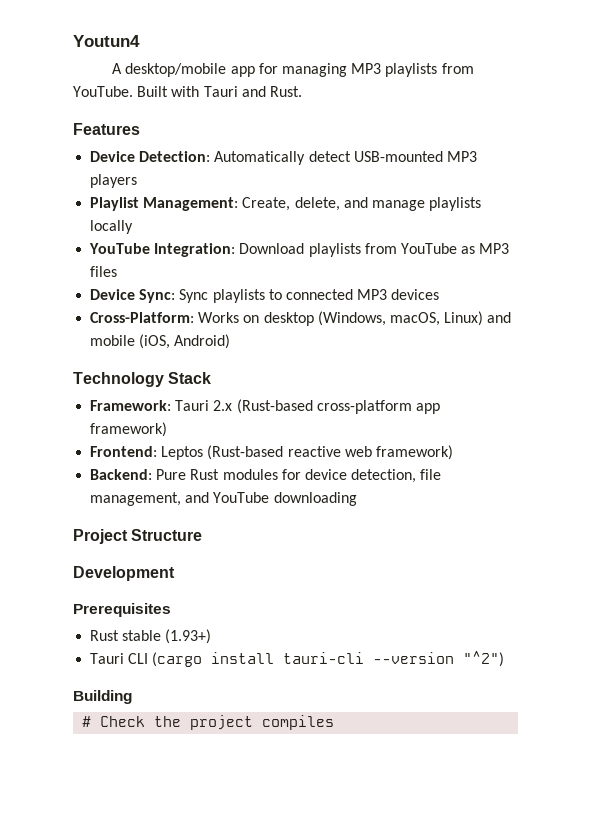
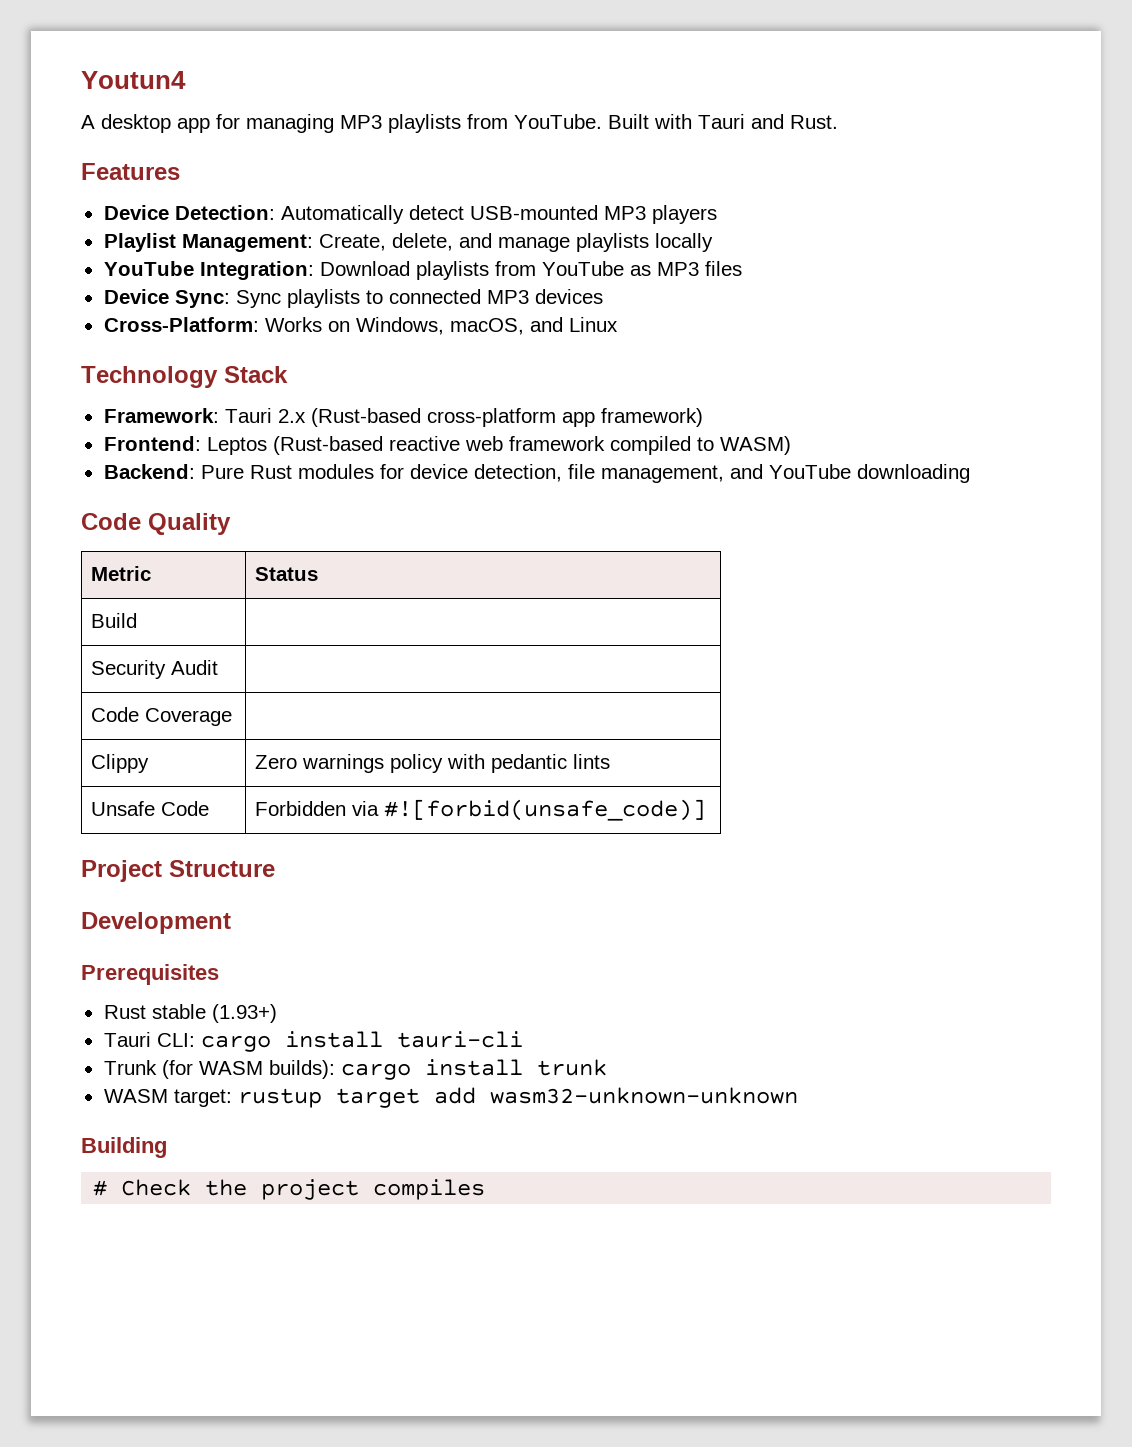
- A desktop/mobile app for managing MP3 playlists from YouTube.
+ A desktop app for managing MP3 playlists from YouTube.
- Cross-Platform: Works on desktop (Windows, macOS, Linux) and mobile (iOS, Android)
+ Cross-Platform: Works on Windows, macOS, and Linux
- Frontend: Leptos (Rust-based reactive web framework)
+ Frontend: Leptos (Rust-based reactive web framework compiled to WASM)
+ Code Quality
+ Metric | Status
+ Build |
+ Security Audit |
+ Code Coverage |
+ Clippy | Zero warnings policy with pedantic lints
+ Unsafe Code | Forbidden via #![forbid(unsafe_code)]
- Tauri CLI (cargo install tauri-cli --version "^2")
+ Tauri CLI: cargo install tauri-cli
+ Trunk (for WASM builds): cargo install trunk
+ WASM target: rustup target add wasm32-unknown-unknown

